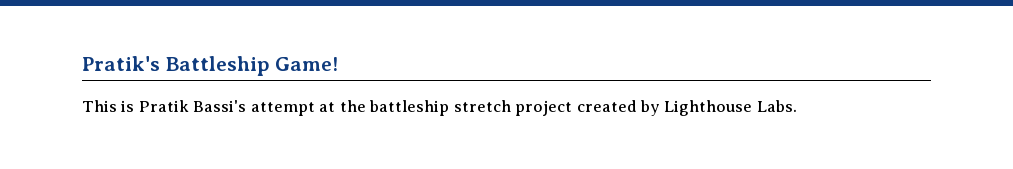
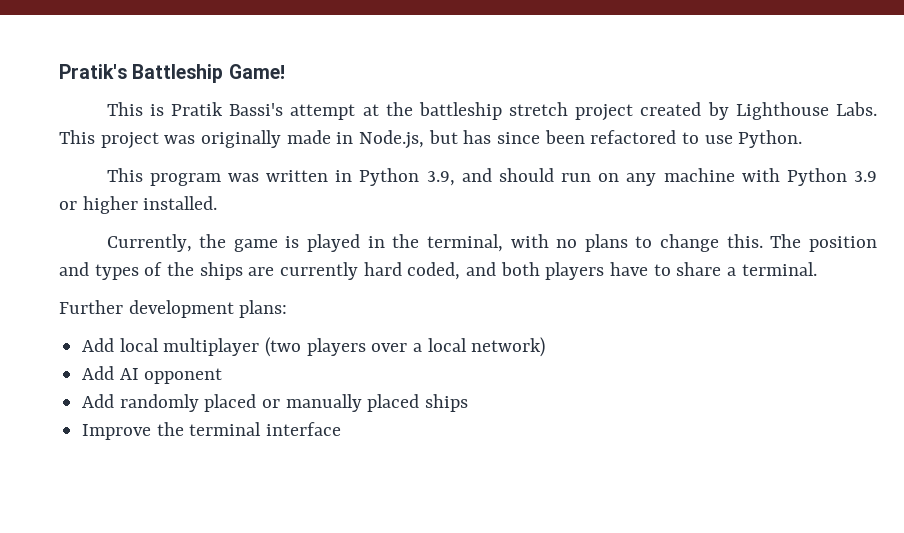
+ This project was originally made in Node.js, but has since been refactored to use Python.
+ This program was written in Python 3.9, and should run on any machine with Python 3.9 or higher installed.
+ Currently, the game is played in the terminal, with no plans to change this. The position and types of the ships are currently hard coded, and both players have to share a terminal.
+ Further development plans:
+ Add local multiplayer (two players over a local network)
+ Add AI opponent
+ Add randomly placed or manually placed ships
+ Improve the terminal interface

